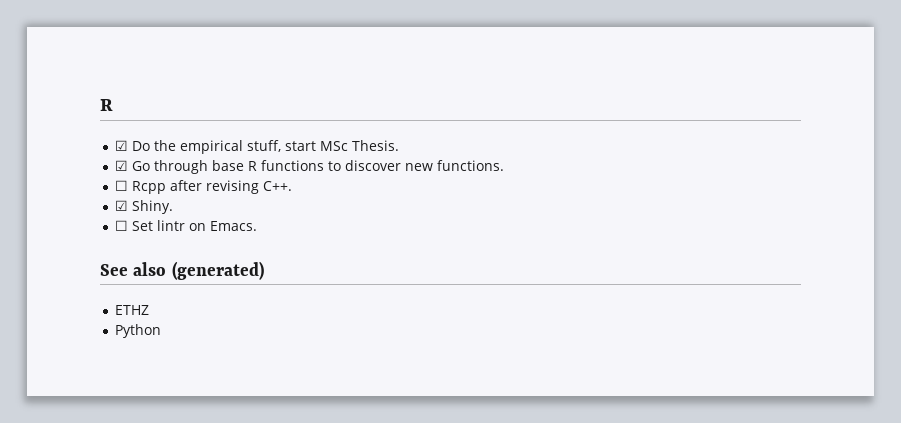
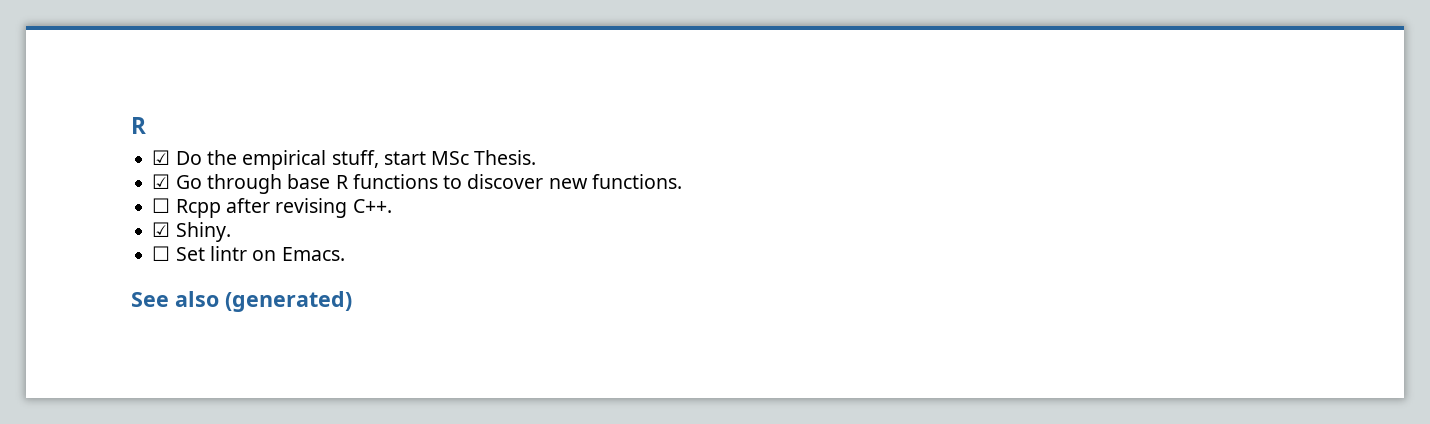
- ETHZ
- Python

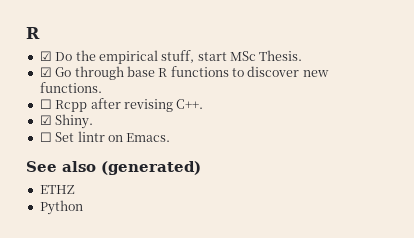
+ ETHZ
+ Python

